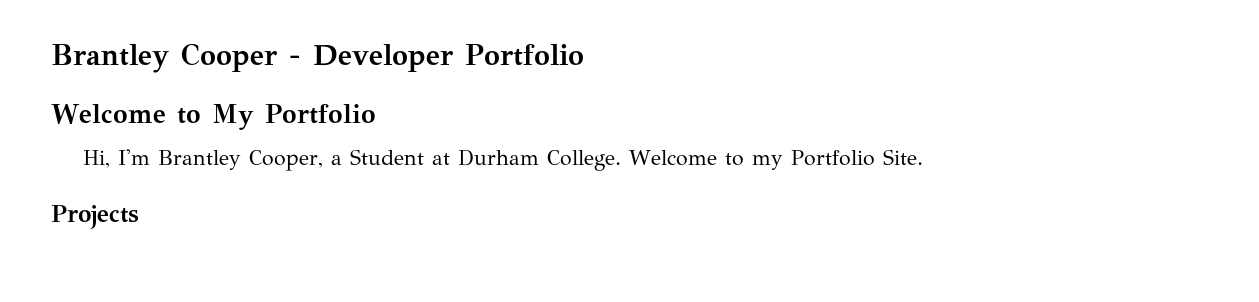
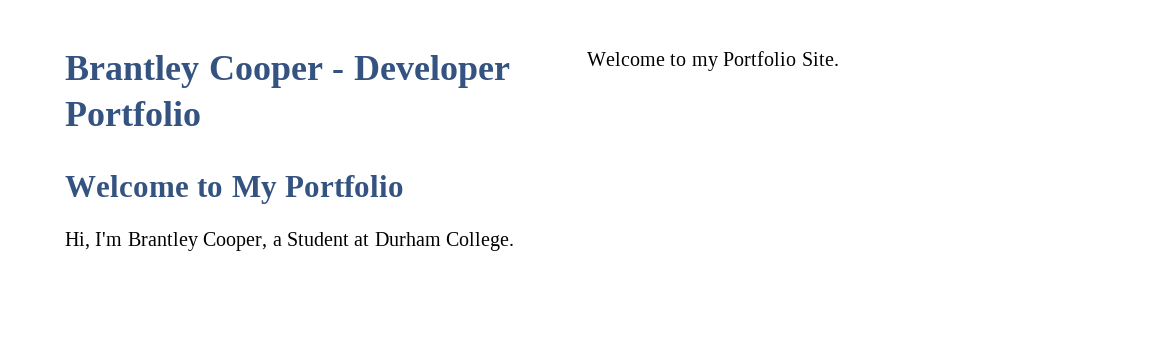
- Projects

